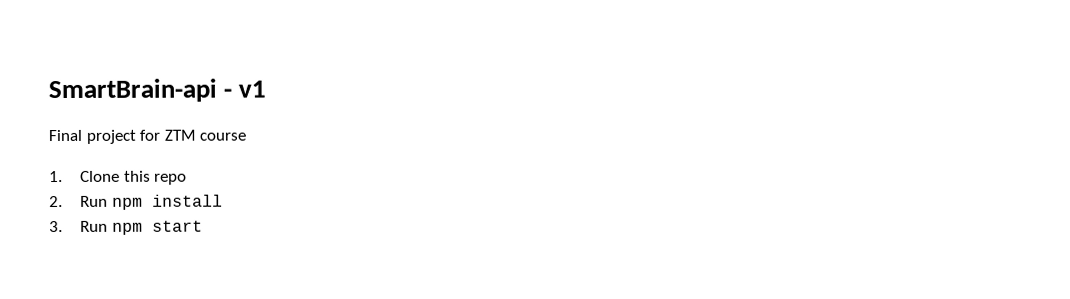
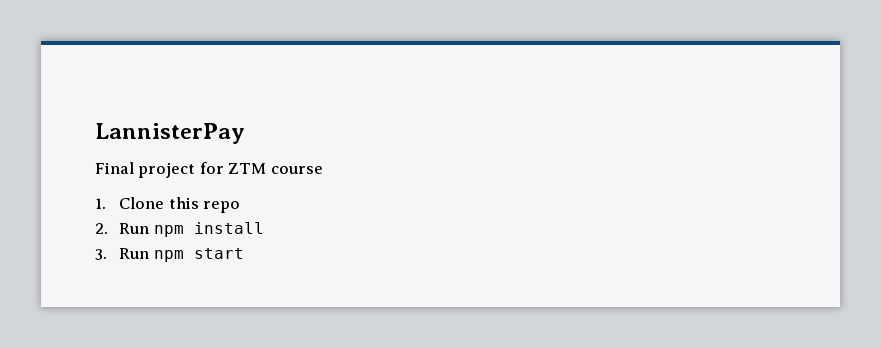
- SmartBrain-api - v1
+ LannisterPay

